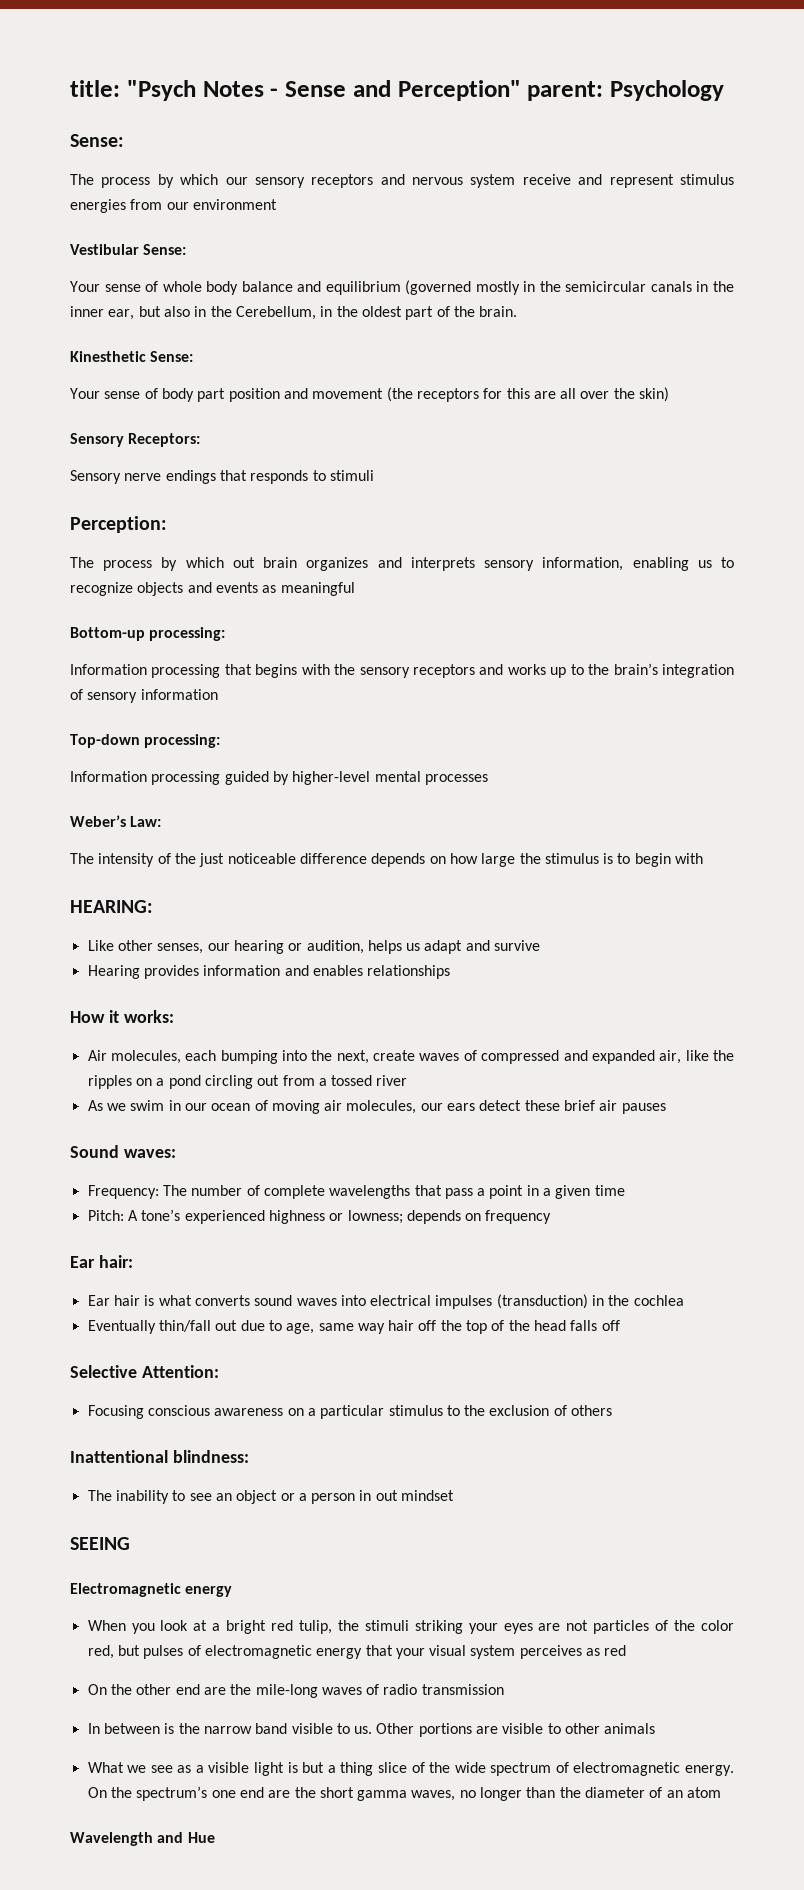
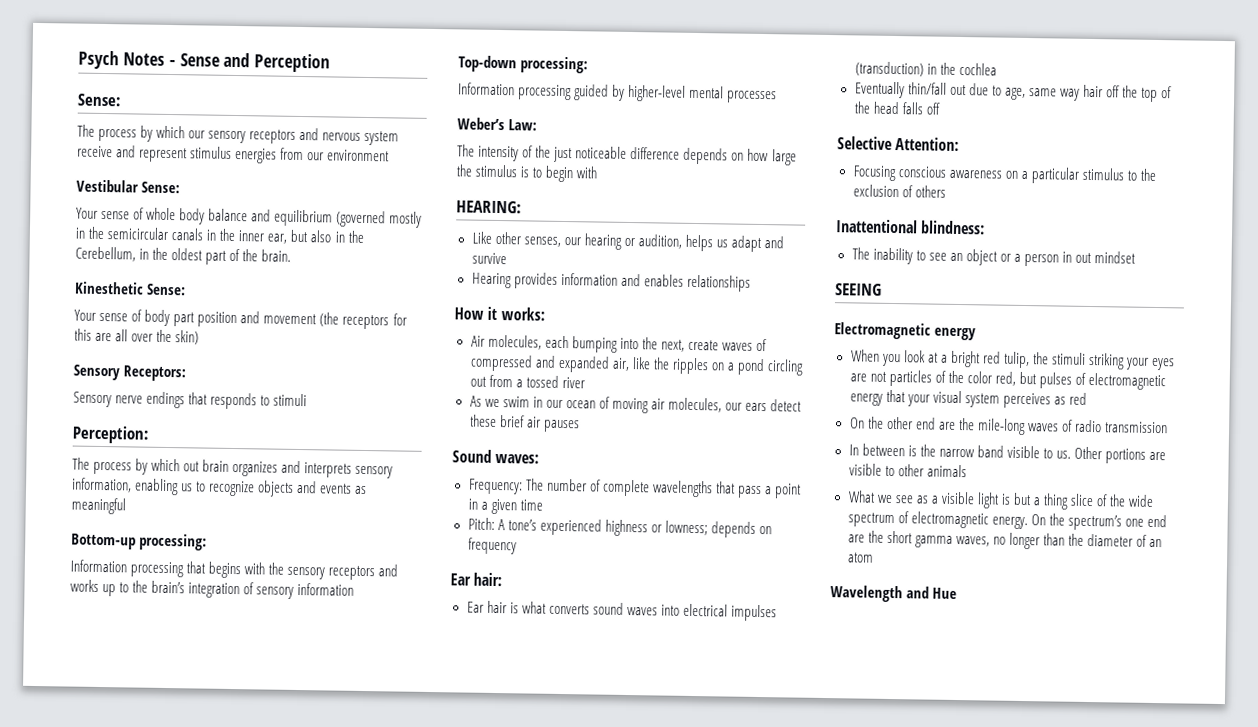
- title: "Psych Notes - Sense and Perception" parent: Psychology
+ Psych Notes - Sense and Perception

